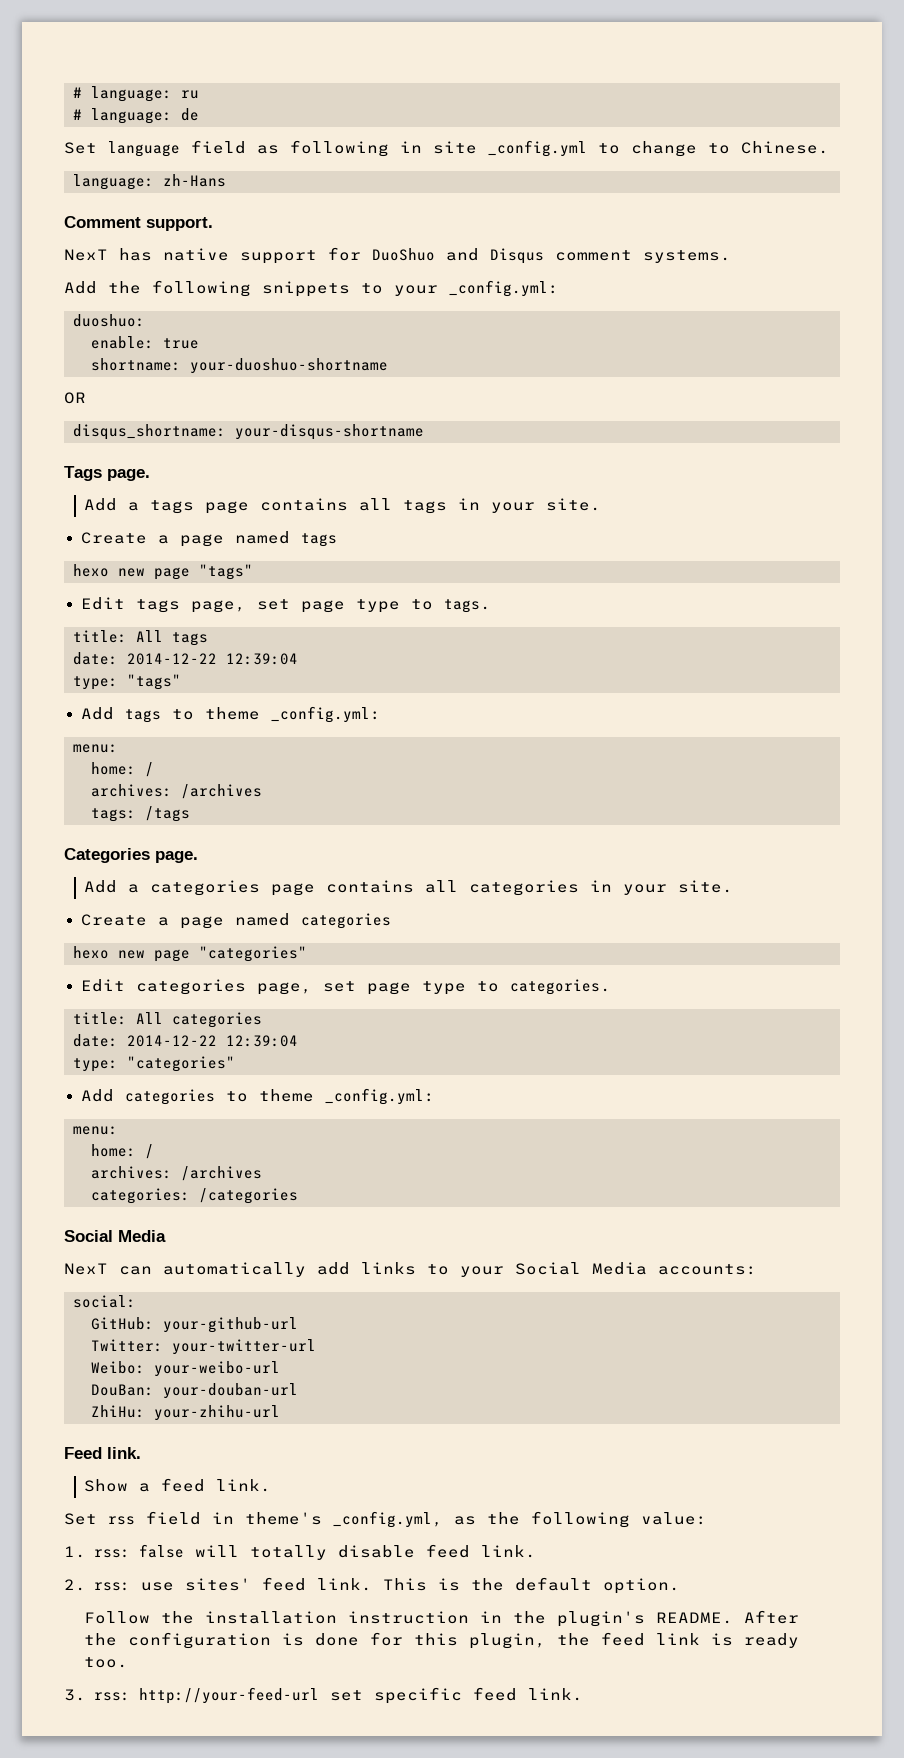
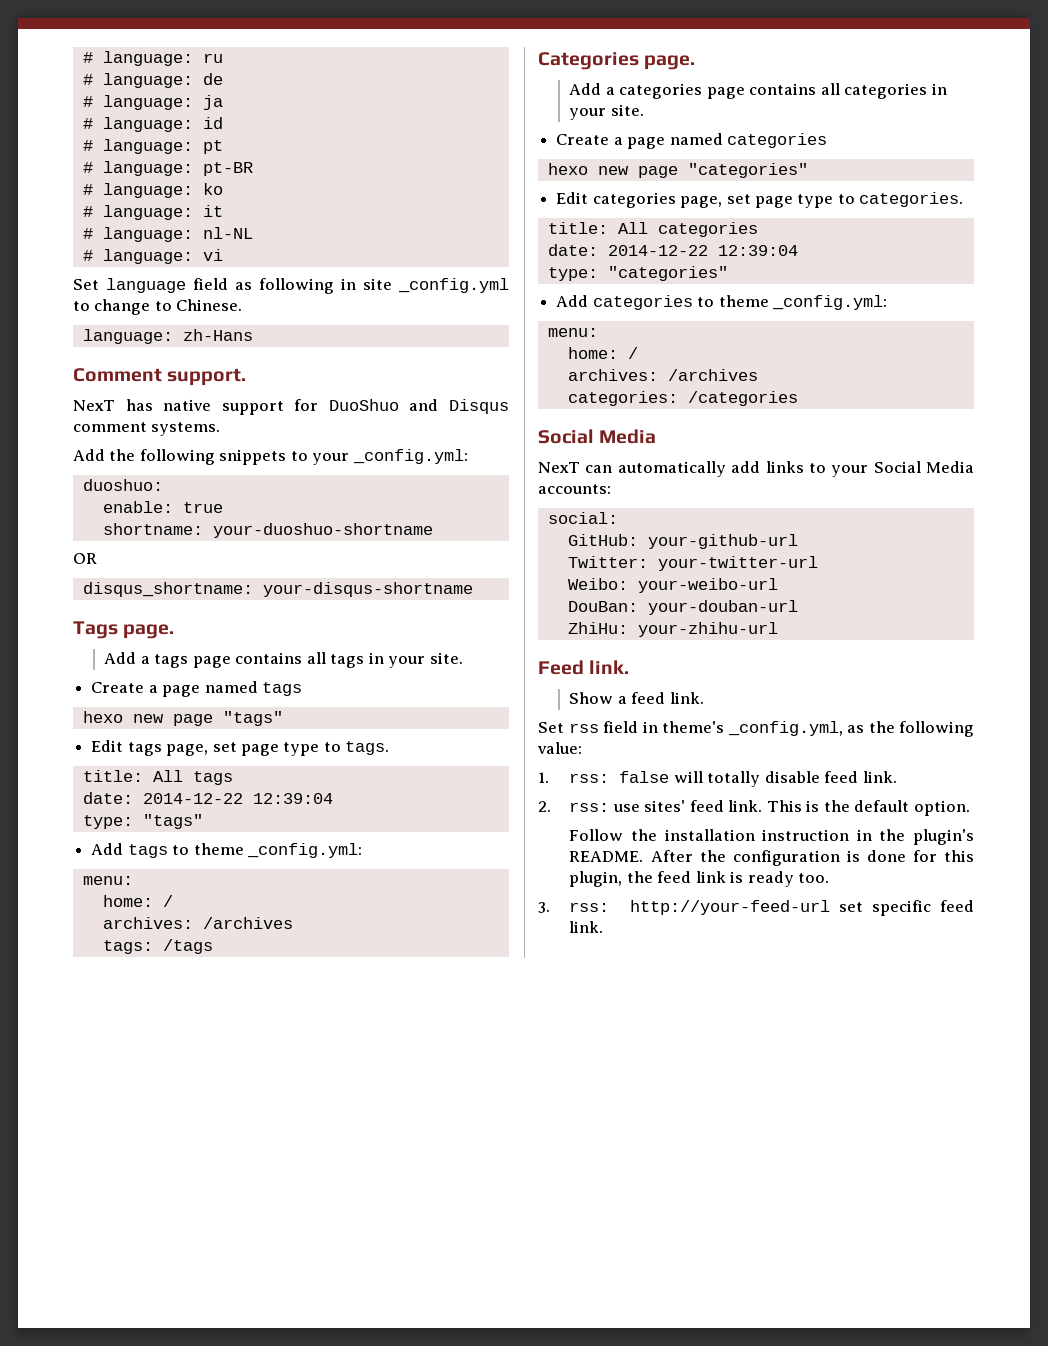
+ # language: ja
+ # language: id
+ # language: pt
+ # language: pt-BR
+ # language: ko
+ # language: it
+ # language: nl-NL
+ # language: vi

